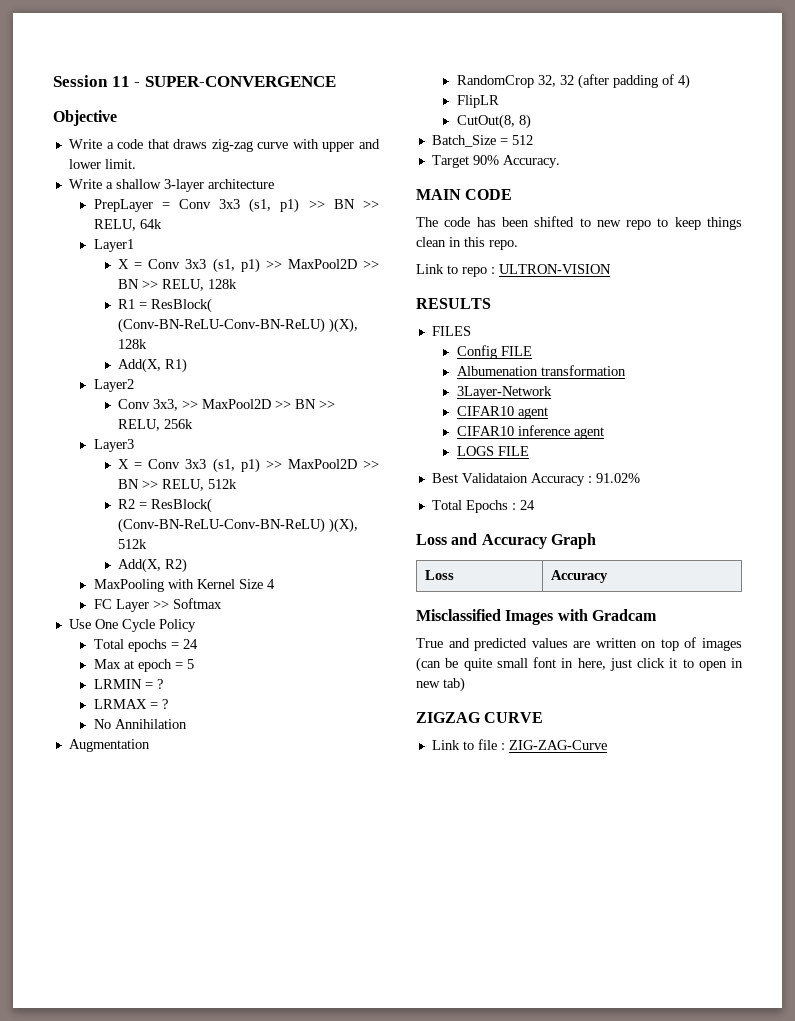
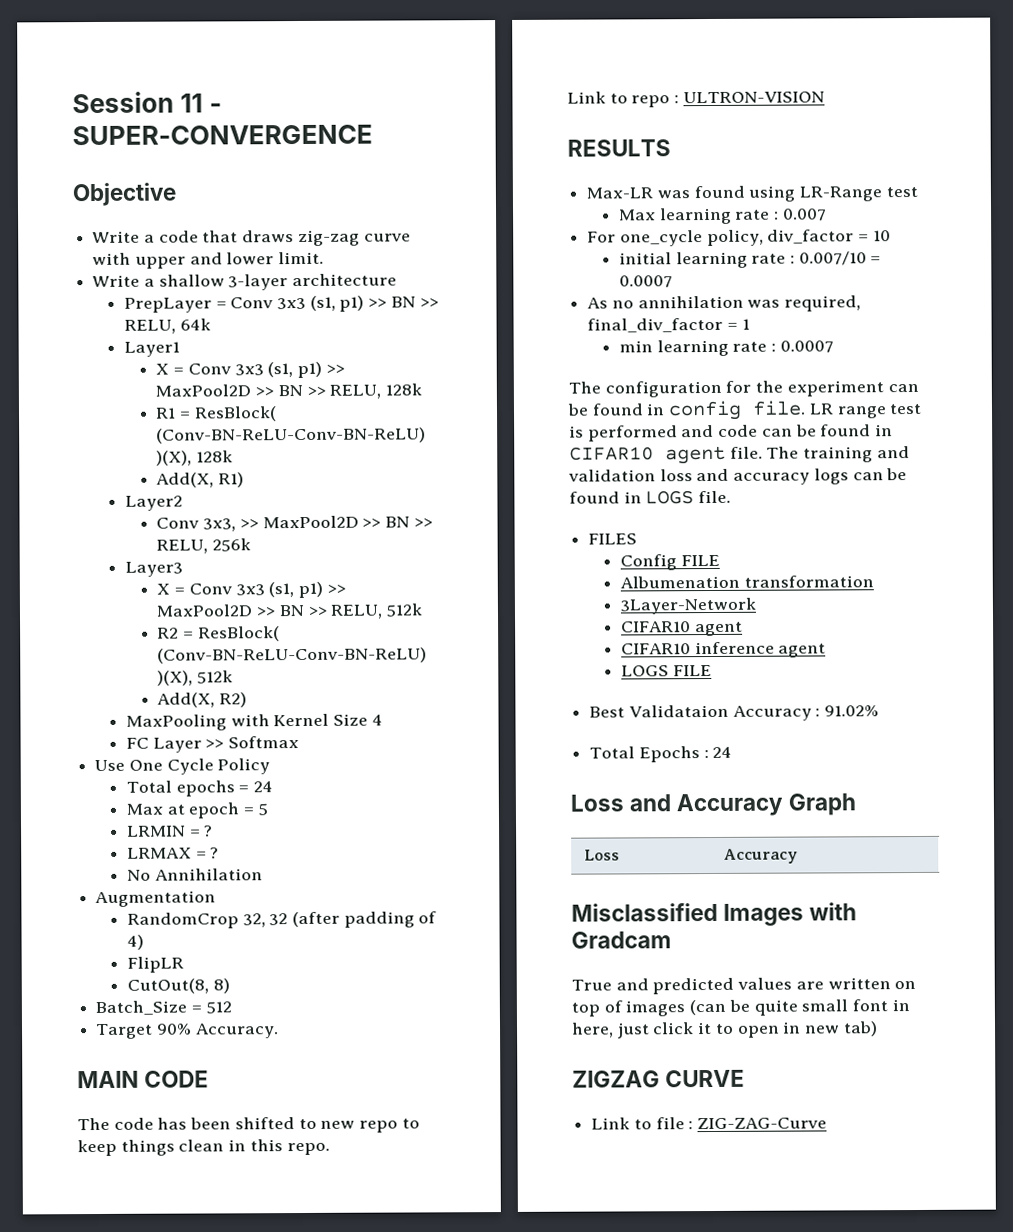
+ Max-LR was found using LR-Range test
+ Max learning rate : 0.007
+ For one_cycle policy, div_factor = 10
+ initial learning rate : 0.007/10 = 0.0007
+ As no annihilation was required, final_div_factor = 1
+ min learning rate : 0.0007
+ The configuration for the experiment can be found in config file. LR range test is performed and code can be found in CIFAR10 agent file. The training and validation loss and accuracy logs can be found in LOGS file.

